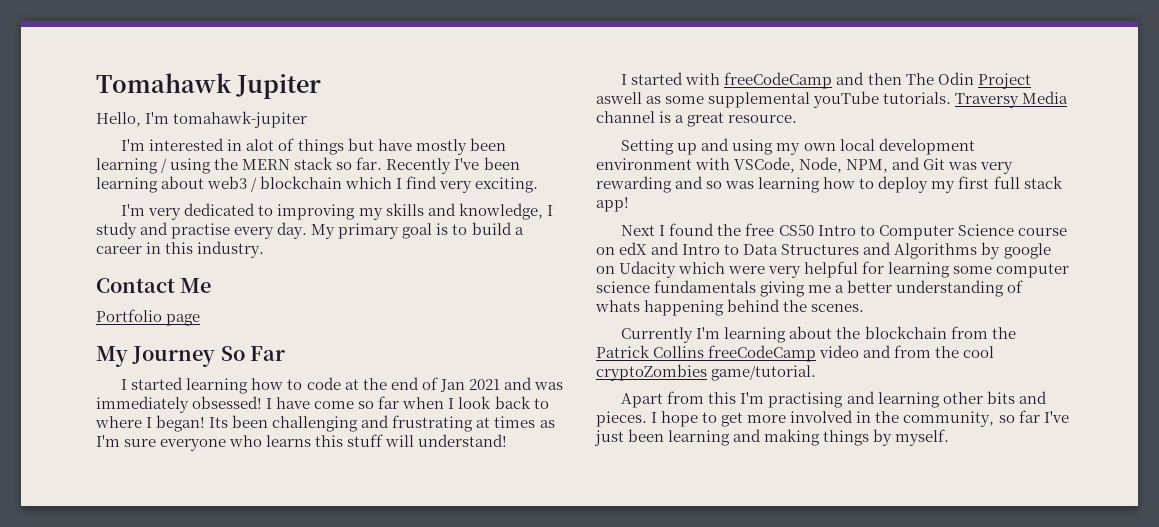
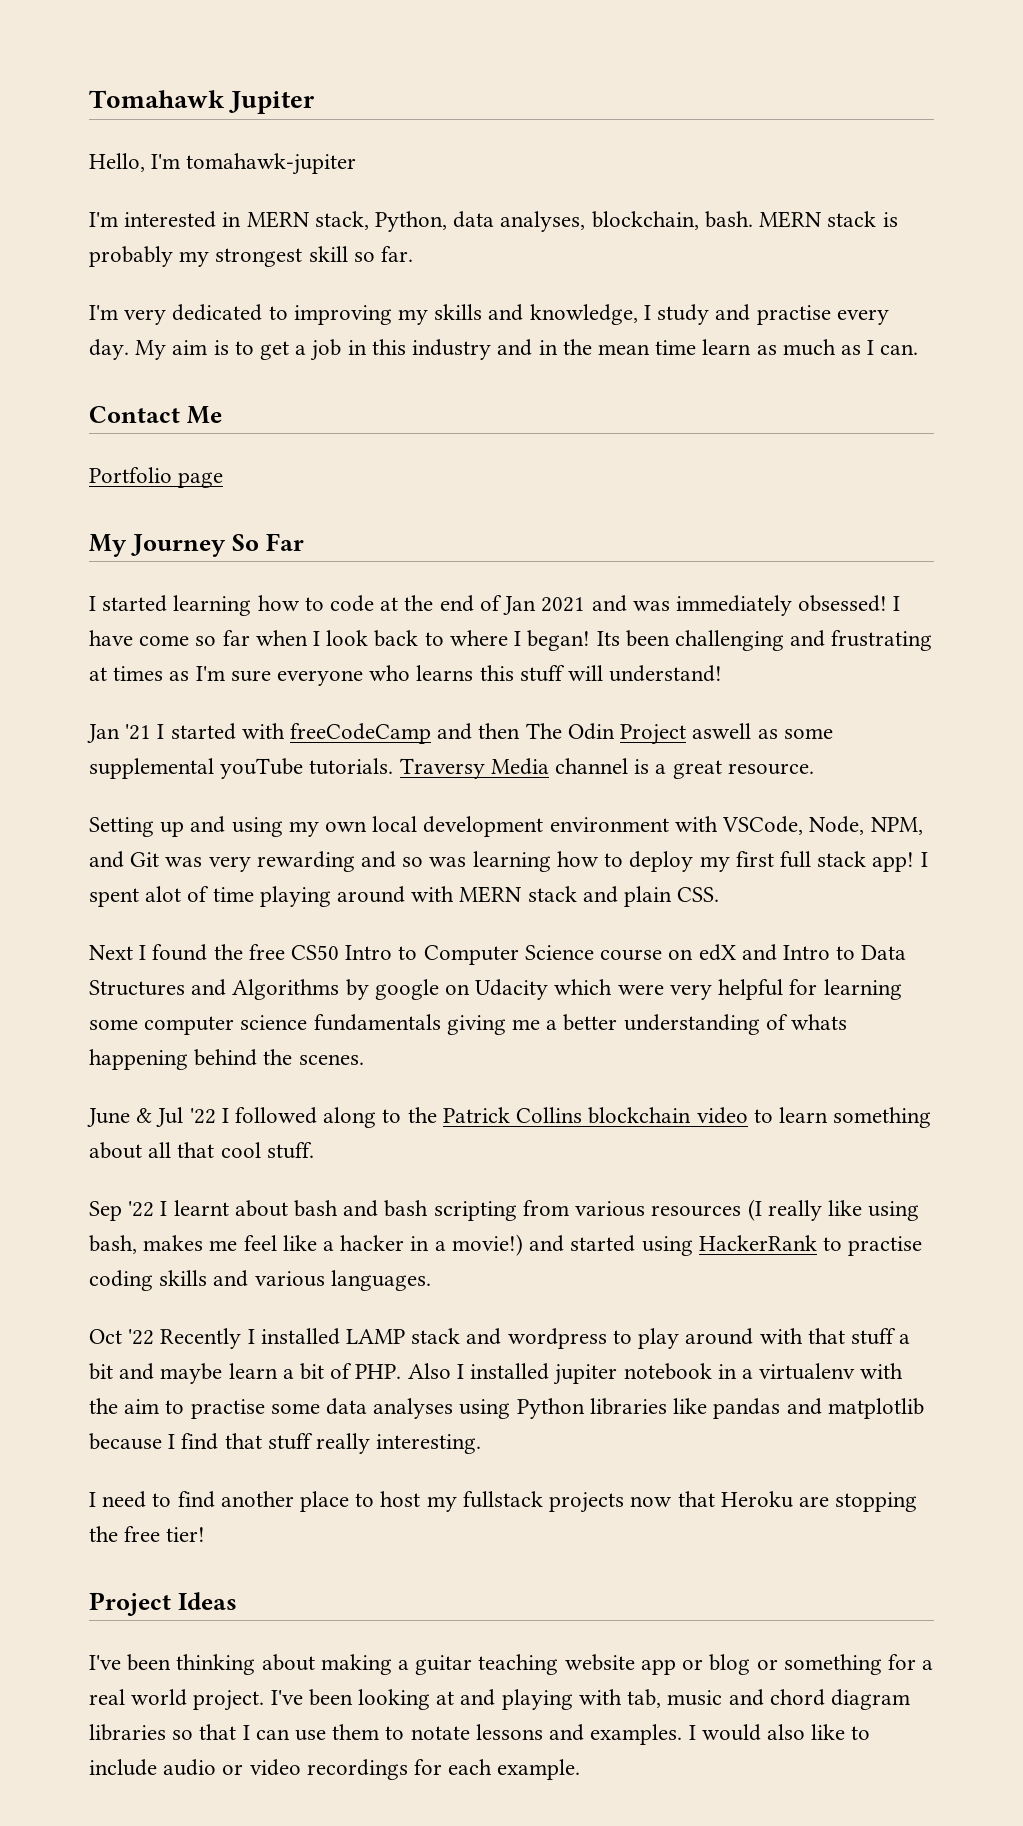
- I'm interested in alot of things but have mostly been learning / using the MERN stack so far. Recently I've been learning about web3 / blockchain which I find very exciting.
+ I'm interested in MERN stack, Python, data analyses, blockchain, bash. MERN stack is probably my strongest skill so far.
- My primary goal is to build a career in this industry.
+ My aim is to get a job in this industry and in the mean time learn as much as I can.
- I started with freeCodeCamp and then The Odin Project aswell as some supplemental youTube tutorials.
+ Jan '21 I started with freeCodeCamp and then The Odin Project aswell as some supplemental youTube tutorials.
+ I spent alot of time playing around with MERN stack and plain CSS.
- Currently I'm learning about the blockchain from the Patrick Collins freeCodeCamp video and from the cool cryptoZombies game/tutorial.
- Apart from this I'm practising and learning other bits and pieces. I hope to get more involved in the community, so far I've just been learning and making things by myself.
+ June & Jul '22 I followed along to the Patrick Collins blockchain video to learn something about all that cool stuff.
+ Sep '22 I learnt about bash and bash scripting from various resources (I really like using bash, makes me feel like a hacker in a movie!) and started using HackerRank to practise coding skills and various languages.
+ Oct '22 Recently I installed LAMP stack and wordpress to play around with that stuff a bit and maybe learn a bit of PHP. Also I installed jupiter notebook in a virtualenv with the aim to practise some data analyses using Python libraries like pandas and matplotlib because I find that stuff really interesting.
+ I need to find another place to host my fullstack projects now that Heroku are stopping the free tier!
+ Project Ideas
+ I've been thinking about making a guitar teaching website app or blog or something for a real world project. I've been looking at and playing with tab, music and chord diagram libraries so that I can use them to notate lessons and examples. I would also like to include audio or video recordings for each example.

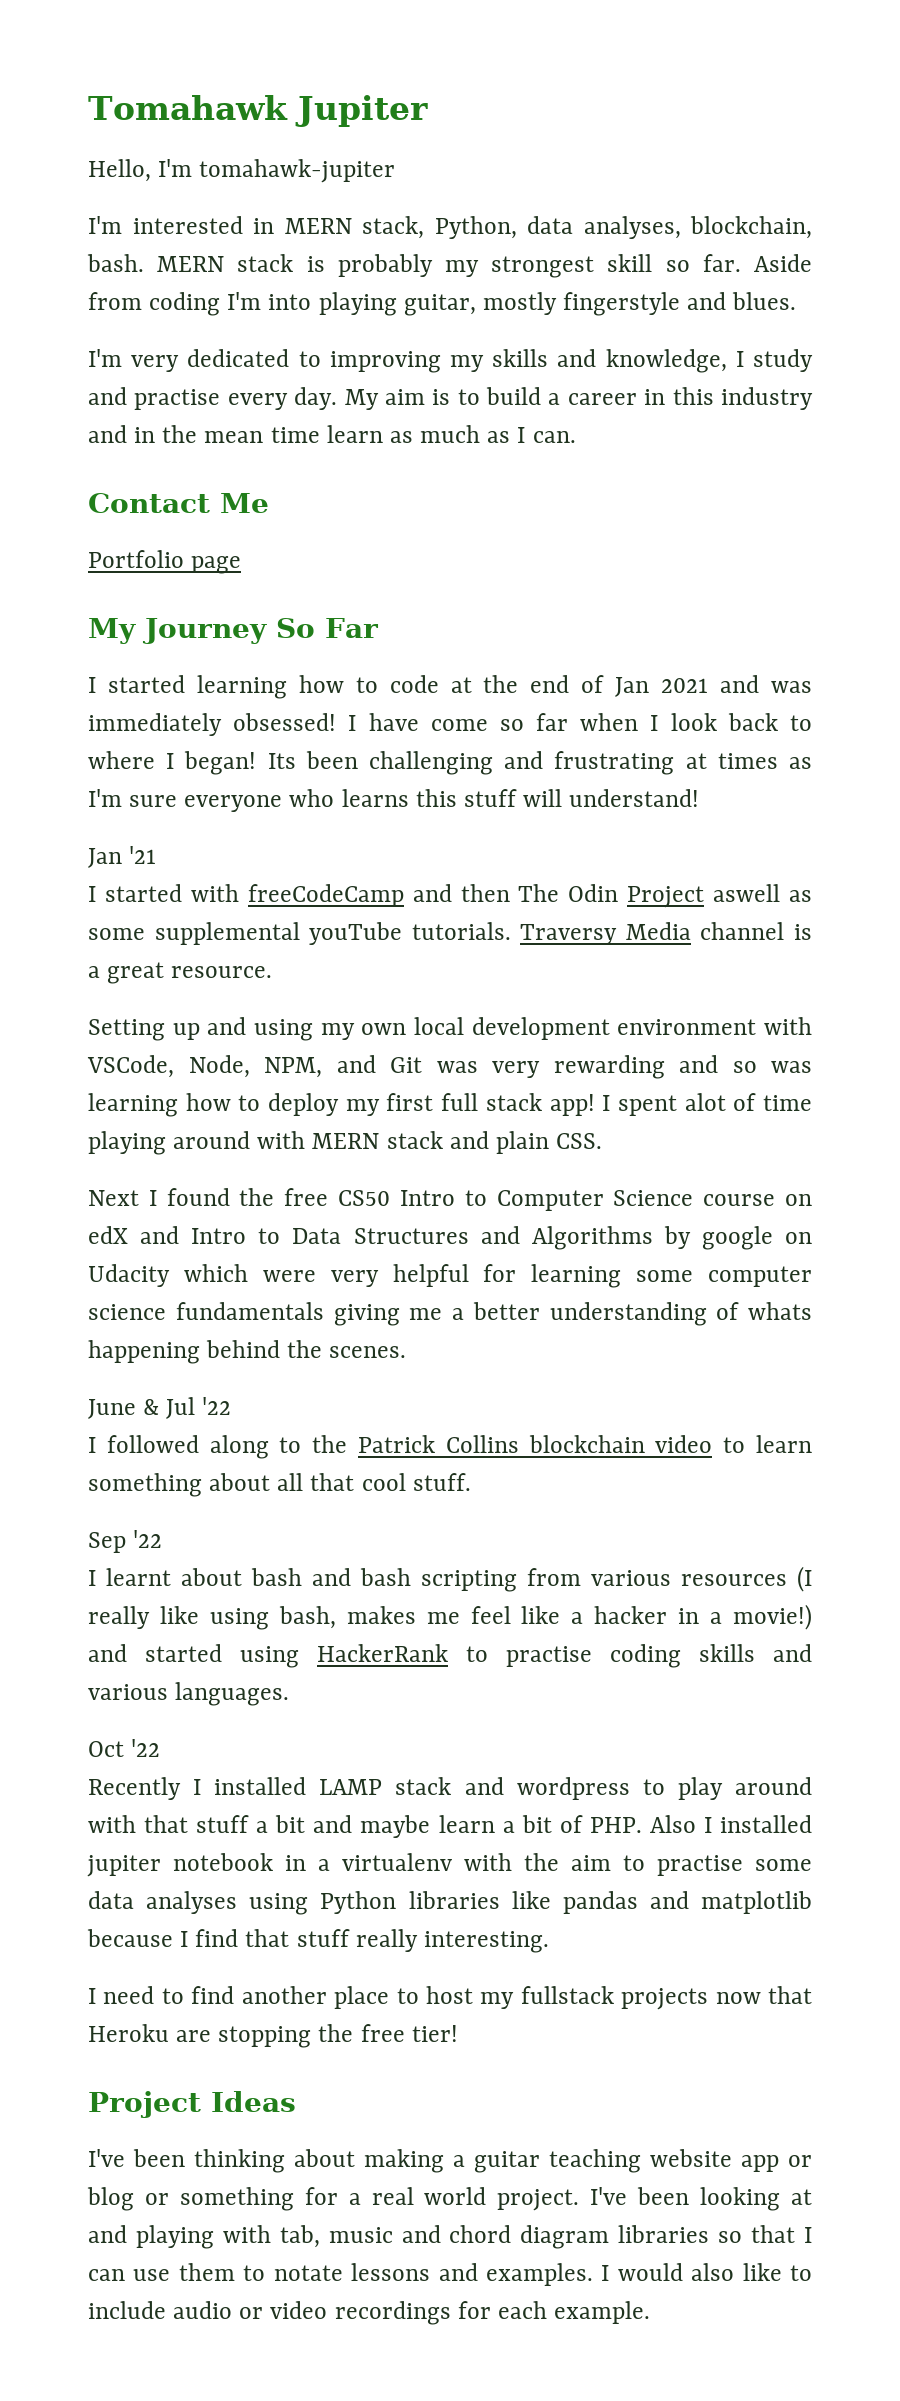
+ Aside from coding I'm into playing guitar, mostly fingerstyle and blues.
- My aim is to get a job in this industry and in the mean time learn as much as I can.
+ My aim is to build a career in this industry and in the mean time learn as much as I can.
- Jan '21 I started with freeCodeCamp and then The Odin Project aswell as some supplemental youTube tutorials.
+ Jan '21
+ I started with freeCodeCamp and then The Odin Project aswell as some supplemental youTube tutorials.
- June & Jul '22 I followed along to the Patrick Collins blockchain video to learn something about all that cool stuff.
+ June & Jul '22
+ I followed along to the Patrick Collins blockchain video to learn something about all that cool stuff.
- Sep '22 I learnt about bash and bash scripting from various resources (I really like using bash, makes me feel like a hacker in a movie!) and started using HackerRank to practise coding skills and various languages.
+ Sep '22
+ I learnt about bash and bash scripting from various resources (I really like using bash, makes me feel like a hacker in a movie!) and started using HackerRank to practise coding skills and various languages.
- Oct '22 Recently I installed LAMP stack and wordpress to play around with that stuff a bit and maybe learn a bit of PHP. Also I installed jupiter notebook in a virtualenv with the aim to practise some data analyses using Python libraries like pandas and matplotlib because I find that stuff really interesting.
+ Oct '22
+ Recently I installed LAMP stack and wordpress to play around with that stuff a bit and maybe learn a bit of PHP. Also I installed jupiter notebook in a virtualenv with the aim to practise some data analyses using Python libraries like pandas and matplotlib because I find that stuff really interesting.

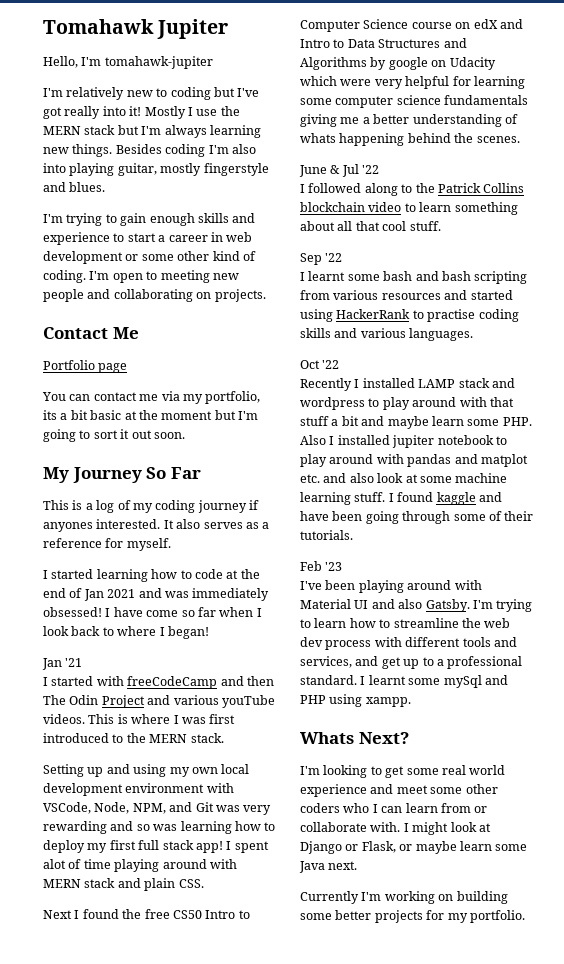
- I'm interested in MERN stack, Python, data analyses, blockchain, bash. MERN stack is probably my strongest skill so far. Aside from coding I'm into playing guitar, mostly fingerstyle and blues.
+ I'm relatively new to coding but I've got really into it! Mostly I use the MERN stack but I'm always learning new things. Besides coding I'm also into playing guitar, mostly fingerstyle and blues.
- I'm very dedicated to improving my skills and knowledge, I study and practise every day. My aim is to build a career in this industry and in the mean time learn as much as I can.
+ I'm trying to gain enough skills and experience to start a career in web development or some other kind of coding. I'm open to meeting new people and collaborating on projects.
  Contact Me
  Portfolio page
+ You can contact me via my portfolio, its a bit basic at the moment but I'm going to sort it out soon.
  My Journey So Far
+ This is a log of my coding journey if anyones interested. It also serves as a reference for myself.
- Its been challenging and frustrating at times as I'm sure everyone who learns this stuff will understand!
- I started with freeCodeCamp and then The Odin Project aswell as some supplemental youTube tutorials. Traversy Media channel is a great resource.
+ I started with freeCodeCamp and then The Odin Project and various youTube videos. This is where I was first introduced to the MERN stack.
- I learnt about bash and bash scripting from various resources (I really like using bash, makes me feel like a hacker in a movie!) and started using HackerRank to practise coding skills and various languages.
+ I learnt some bash and bash scripting from various resources and started using HackerRank to practise coding skills and various languages.
- Recently I installed LAMP stack and wordpress to play around with that stuff a bit and maybe learn a bit of PHP. Also I installed jupiter notebook in a virtualenv with the aim to practise some data analyses using Python libraries like pandas and matplotlib because I find that stuff really interesting.
- I need to find another place to host my fullstack projects now that Heroku are stopping the free tier!
- Project Ideas
- I've been thinking about making a guitar teaching website app or blog or something for a real world project. I've been looking at and playing with tab, music and chord diagram libraries so that I can use them to notate lessons and examples. I would also like to include audio or video recordings for each example.
+ Recently I installed LAMP stack and wordpress to play around with that stuff a bit and maybe learn some PHP. Also I installed jupiter notebook to play around with pandas and matplot etc. and also look at some machine learning stuff. I found kaggle and have been going through some of their tutorials.
+ Feb '23
+ I've been playing around with Material UI and also Gatsby. I'm trying to learn how to streamline the web dev process with different tools and services, and get up to a professional standard. I learnt some mySql and PHP using xampp.
+ Whats Next?
+ I'm looking to get some real world experience and meet some other coders who I can learn from or collaborate with. I might look at Django or Flask, or maybe learn some Java next.
+ Currently I'm working on building some better projects for my portfolio.

